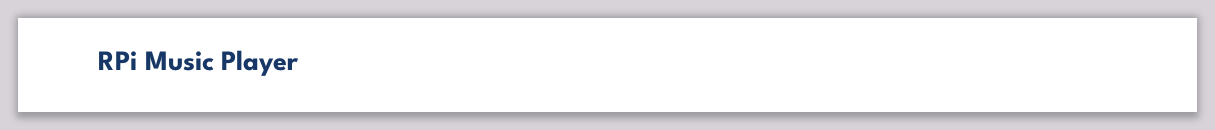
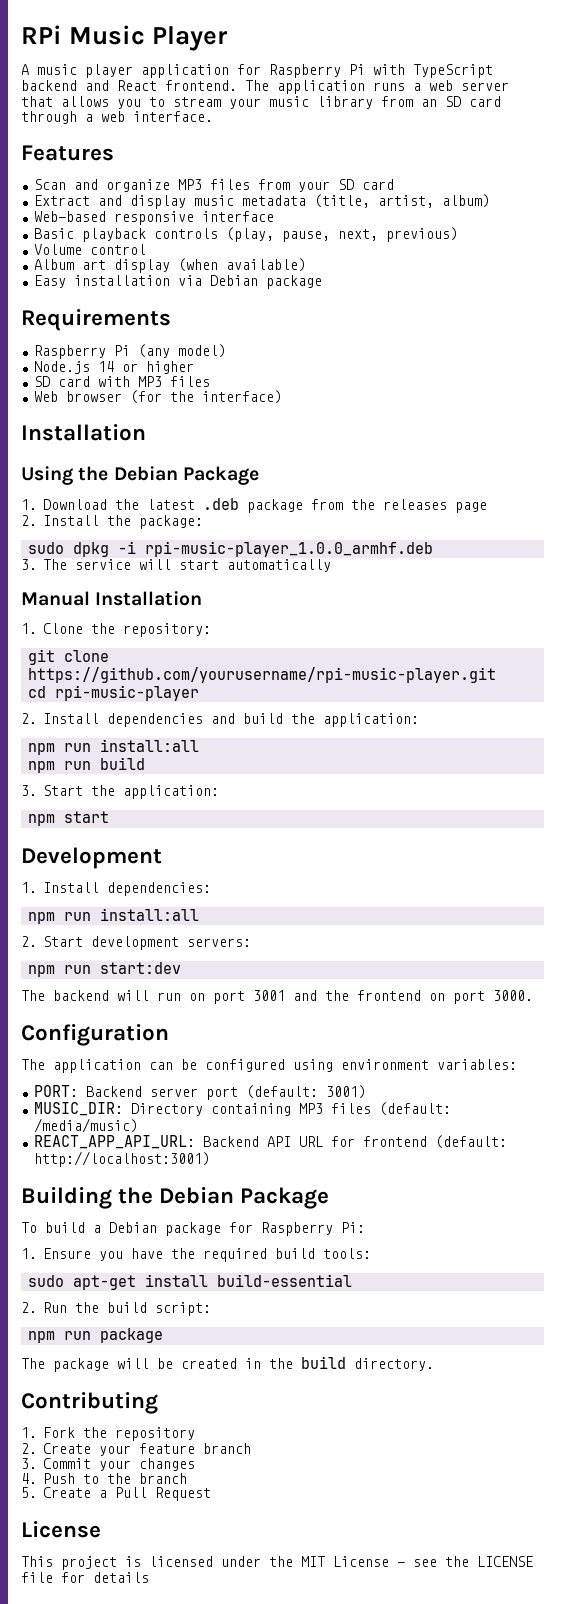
+ A music player application for Raspberry Pi with TypeScript backend and React frontend. The application runs a web server that allows you to stream your music library from an SD card through a web interface.
+ Features
+ Scan and organize MP3 files from your SD card
+ Extract and display music metadata (title, artist, album)
+ Web-based responsive interface
+ Basic playback controls (play, pause, next, previous)
+ Volume control
+ Album art display (when available)
+ Easy installation via Debian package
+ Requirements
+ Raspberry Pi (any model)
+ Node.js 14 or higher
+ SD card with MP3 files
+ Web browser (for the interface)
+ Installation
+ Using the Debian Package
+ 1. Download the latest .deb package from the releases page
+ 2. Install the package:
+ sudo dpkg -i rpi-music-player_1.0.0_armhf.deb
+ 3. The service will start automatically
+ Manual Installation
+ 1. Clone the repository:
+ git clone https://github.com/yourusername/rpi-music-player.git
+ cd rpi-music-player
+ 2. Install dependencies and build the application:
+ npm run install:all
+ npm run build
+ 3. Start the application:
+ npm start
+ Development
+ 1. Install dependencies:
+ npm run install:all
+ 2. Start development servers:
+ npm run start:dev
+ The backend will run on port 3001 and the frontend on port 3000.
+ Configuration
+ The application can be configured using environment variables:
+ PORT: Backend server port (default: 3001)
+ MUSIC_DIR: Directory containing MP3 files (default: /media/music)
+ REACT_APP_API_URL: Backend API URL for frontend (default: http://localhost:3001)
+ Building the Debian Package
+ To build a Debian package for Raspberry Pi:
+ 1. Ensure you have the required build tools:
+ sudo apt-get install build-essential
+ 2. Run the build script:
+ npm run package
+ The package will be created in the build directory.
+ Contributing
+ 1. Fork the repository
+ 2. Create your feature branch
+ 3. Commit your changes
+ 4. Push to the branch
+ 5. Create a Pull Request
+ License
+ This project is licensed under the MIT License - see the LICENSE file for details

